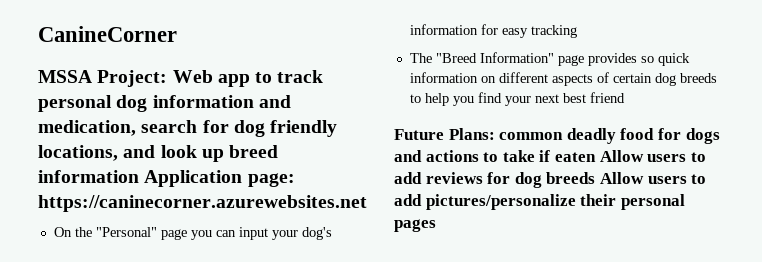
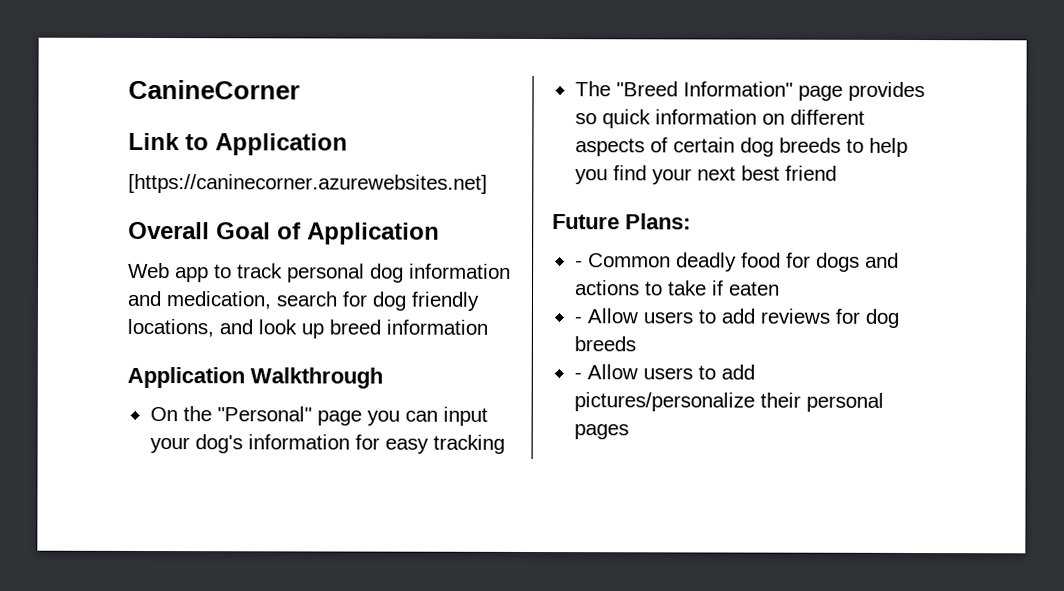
- MSSA Project: Web app to track personal dog information and medication, search for dog friendly locations, and look up breed information Application page: https://caninecorner.azurewebsites.net
+ Link to Application
+ [https://caninecorner.azurewebsites.net]
+ Overall Goal of Application
+ Web app to track personal dog information and medication, search for dog friendly locations, and look up breed information
+ Application Walkthrough
- Future Plans: common deadly food for dogs and actions to take if eaten Allow users to add reviews for dog breeds Allow users to add pictures/personalize their personal pages
+ Future Plans:
+ - Common deadly food for dogs and actions to take if eaten
+ - Allow users to add reviews for dog breeds
+ - Allow users to add pictures/personalize their personal pages

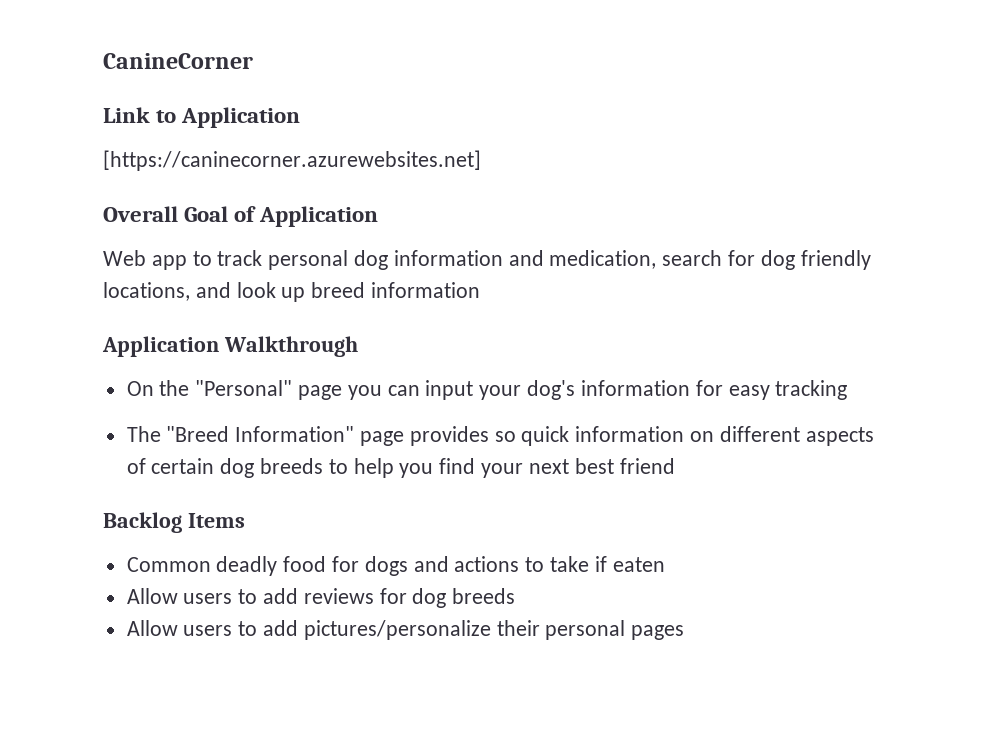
- Future Plans:
- - Common deadly food for dogs and actions to take if eaten
+ Backlog Items
+ Common deadly food for dogs and actions to take if eaten
- - Allow users to add reviews for dog breeds
+ Allow users to add reviews for dog breeds
- - Allow users to add pictures/personalize their personal pages
+ Allow users to add pictures/personalize their personal pages

